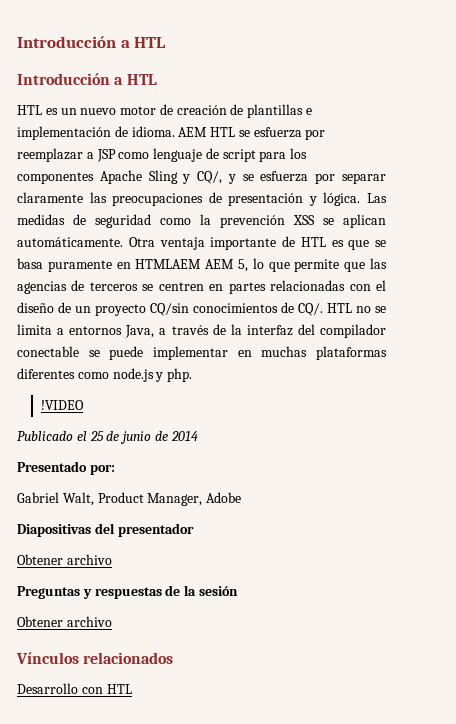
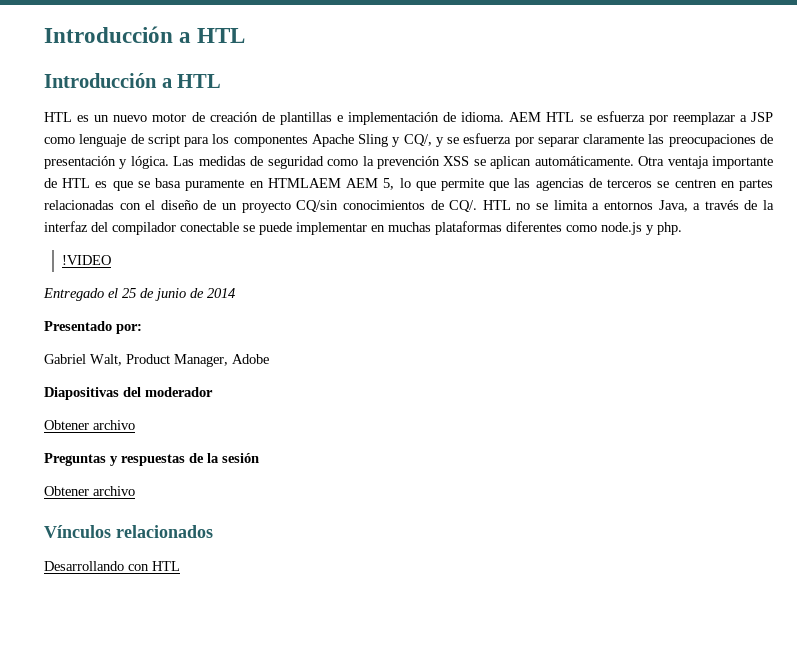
- Publicado el 25 de junio de 2014
+ Entregado el 25 de junio de 2014
- Diapositivas del presentador
+ Diapositivas del moderador
- Desarrollo con HTL
+ Desarrollando con HTL

